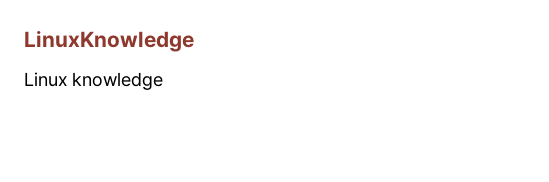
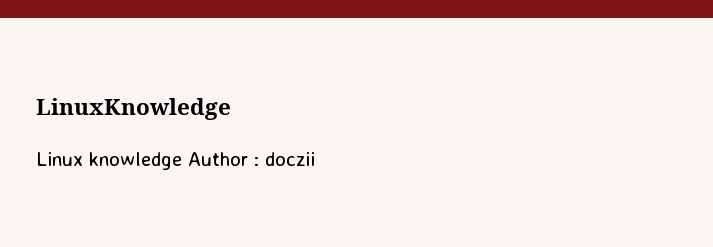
- Linux knowledge
+ Linux knowledge Author : doczii

